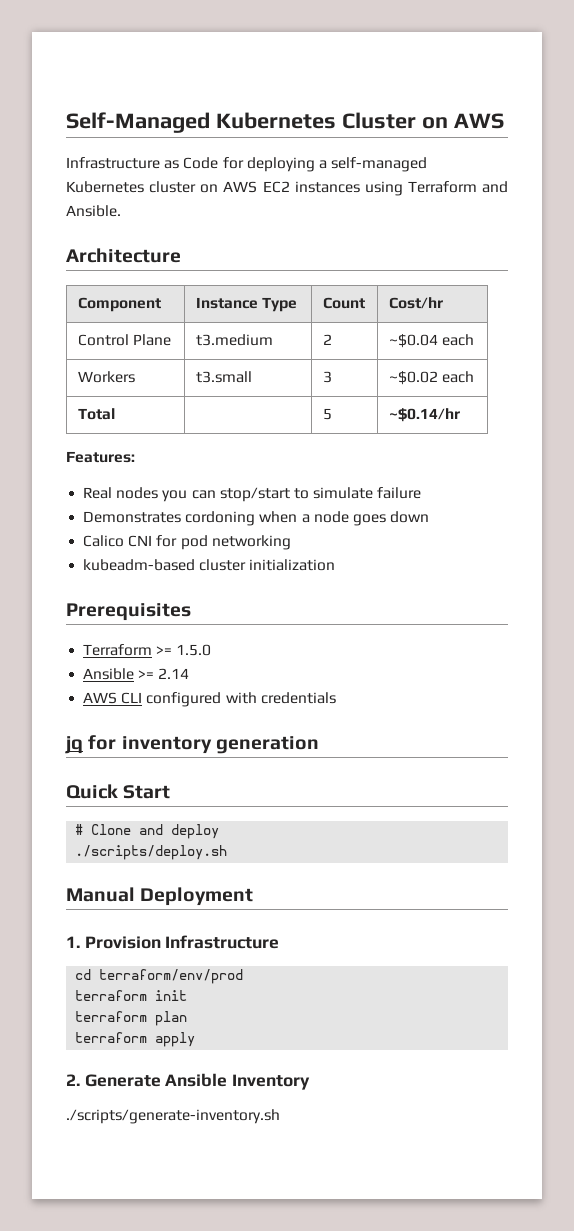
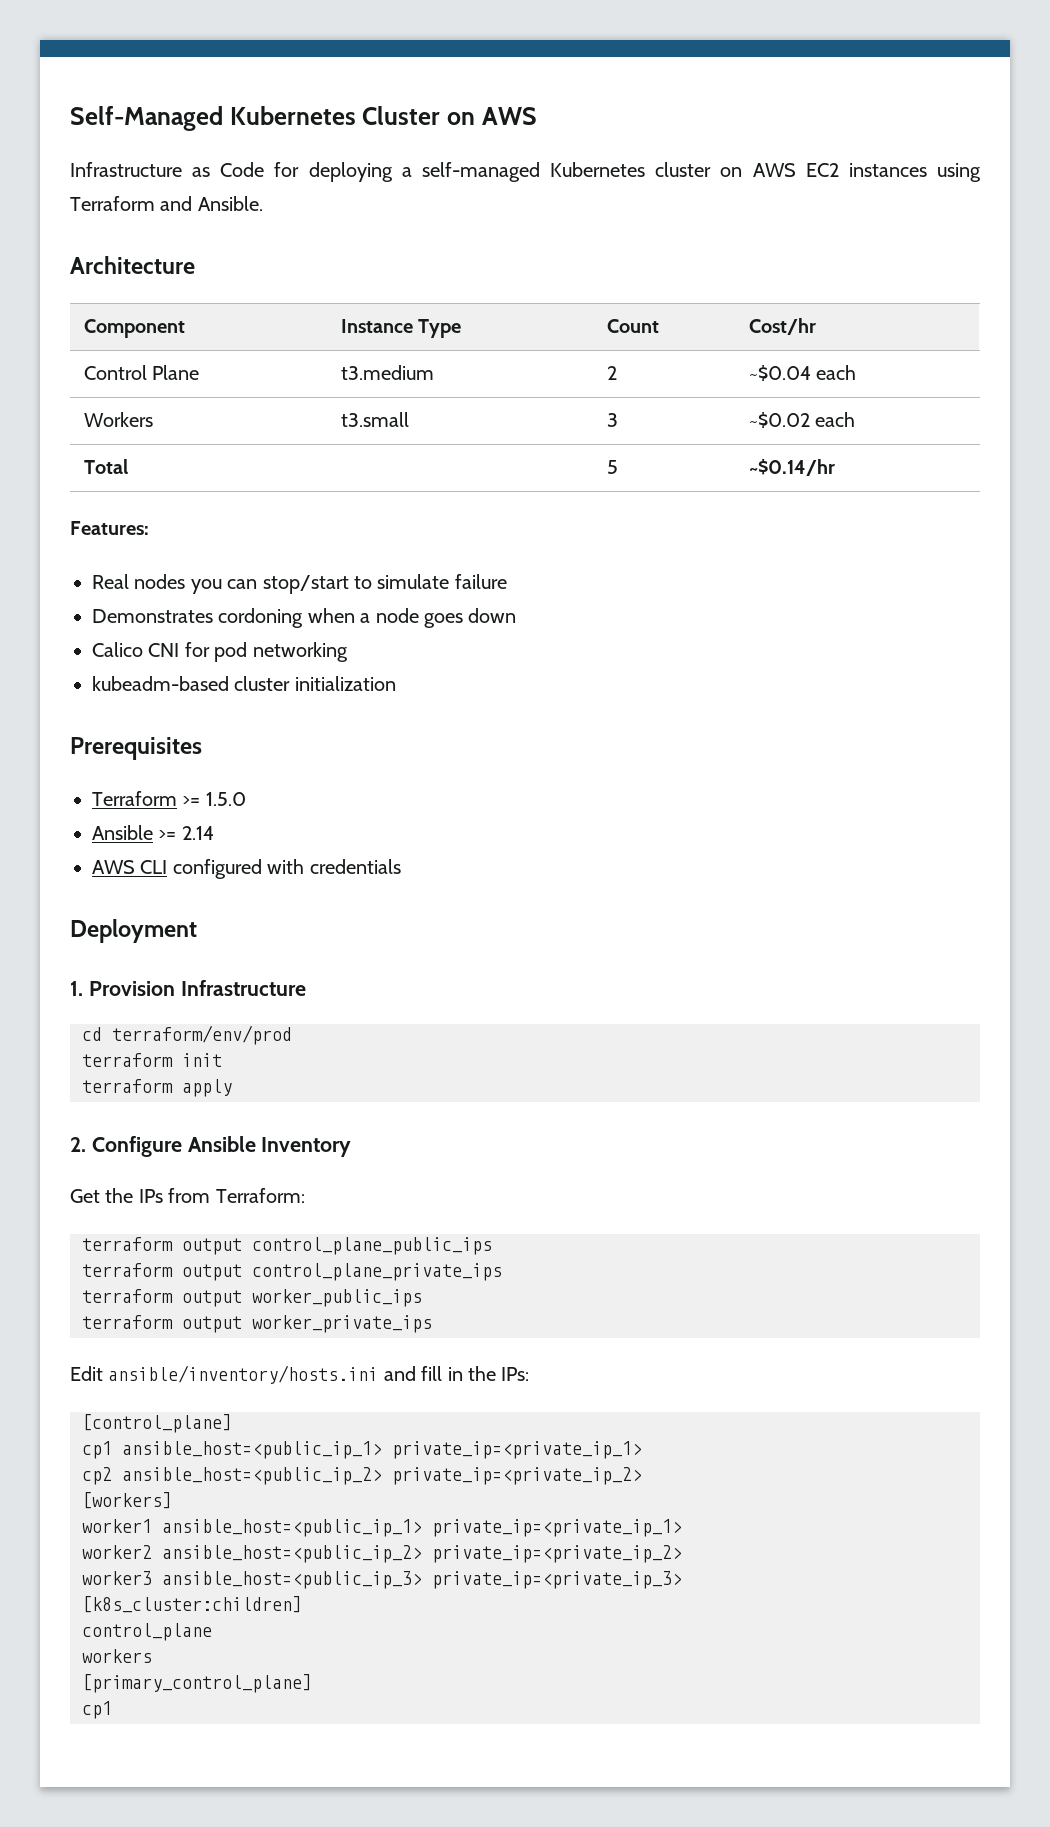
- jq for inventory generation
- Quick Start
- # Clone and deploy
- ./scripts/deploy.sh
- Manual Deployment
+ Deployment
- terraform plan
- 2. Generate Ansible Inventory
+ 2. Configure Ansible Inventory
- ./scripts/generate-inventory.sh
+ Get the IPs from Terraform:
+ terraform output control_plane_public_ips
+ terraform output control_plane_private_ips
+ terraform output worker_public_ips
+ terraform output worker_private_ips
+ Edit ansible/inventory/hosts.ini and fill in the IPs:
+ [control_plane]
+ cp1 ansible_host=<public_ip_1> private_ip=<private_ip_1>
+ cp2 ansible_host=<public_ip_2> private_ip=<private_ip_2>
+ [workers]
+ worker1 ansible_host=<public_ip_1> private_ip=<private_ip_1>
+ worker2 ansible_host=<public_ip_2> private_ip=<private_ip_2>
+ worker3 ansible_host=<public_ip_3> private_ip=<private_ip_3>
+ [k8s_cluster:children]
+ control_plane
+ workers
+ [primary_control_plane]
+ cp1

